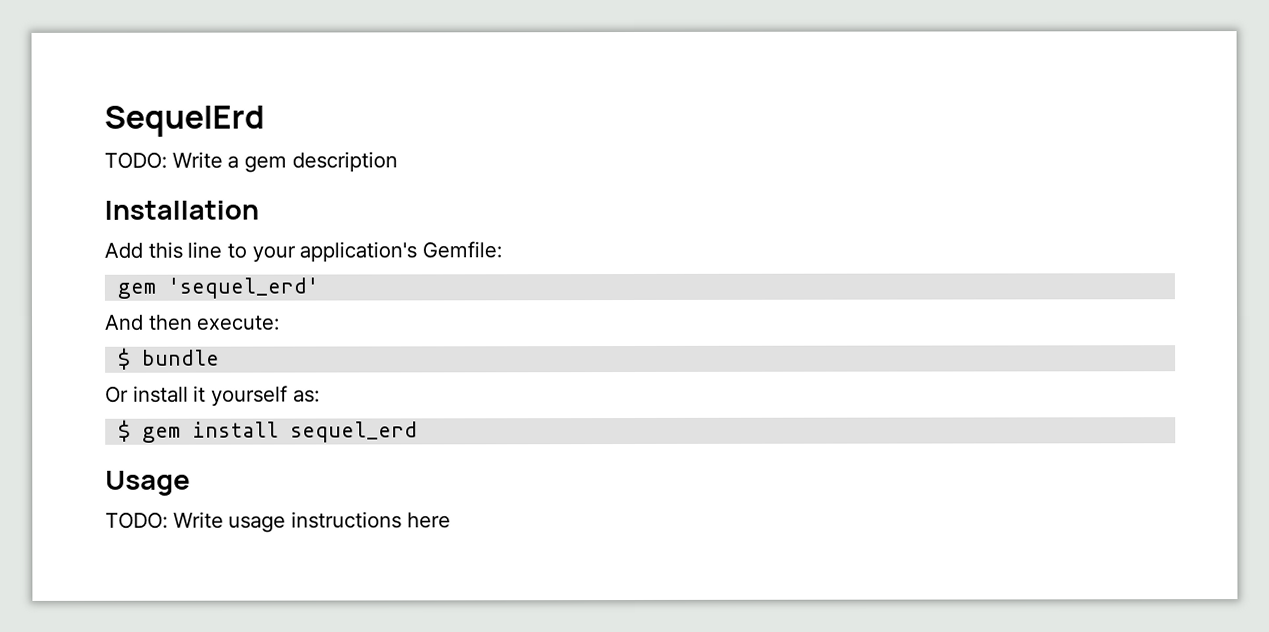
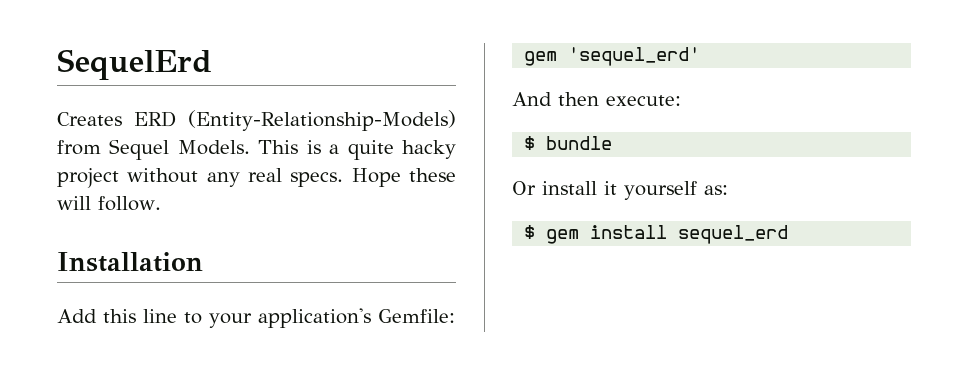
- TODO: Write a gem description
+ Creates ERD (Entity-Relationship-Models) from Sequel Models. This is a quite hacky project without any real specs. Hope these will follow.
- Usage
- TODO: Write usage instructions here

